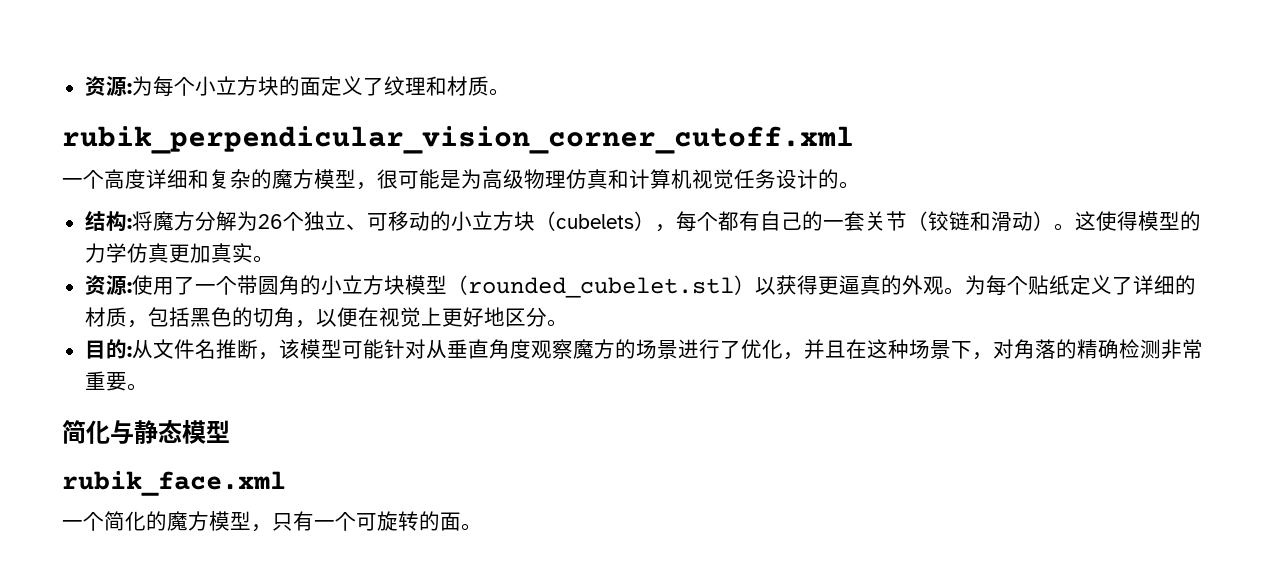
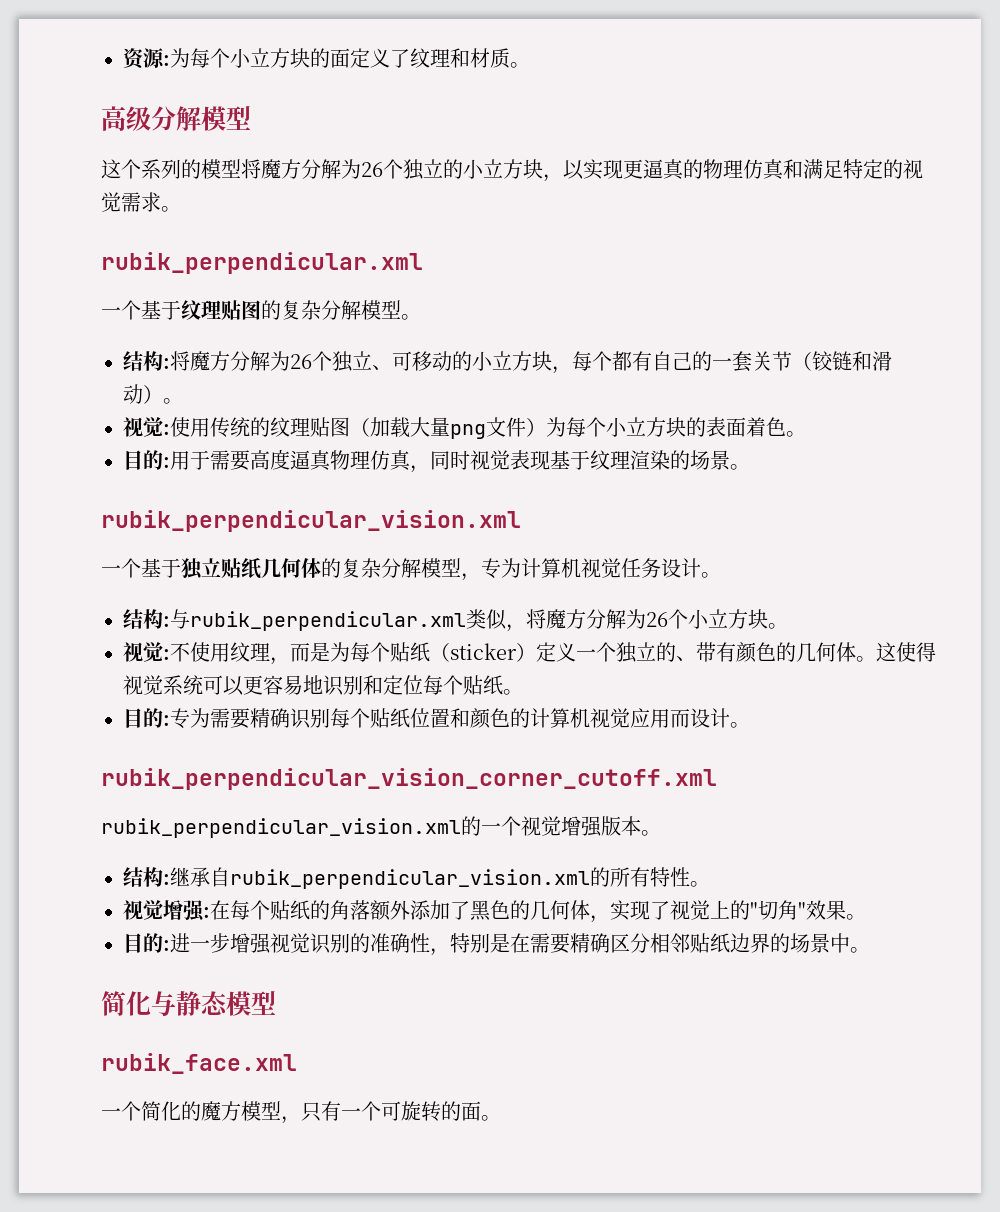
- rubik_perpendicular_vision_corner_cutoff.xml
- 一个高度详细和复杂的魔方模型，很可能是为高级物理仿真和计算机视觉任务设计的。
+ 高级分解模型
+ 这个系列的模型将魔方分解为26个独立的小立方块，以实现更逼真的物理仿真和满足特定的视觉需求。
+ rubik_perpendicular.xml
+ 一个基于纹理贴图的复杂分解模型。
- 结构:将魔方分解为26个独立、可移动的小立方块（cubelets），每个都有自己的一套关节（铰链和滑动）。这使得模型的力学仿真更加真实。
- 资源:使用了一个带圆角的小立方块模型（rounded_cubelet.stl）以获得更逼真的外观。为每个贴纸定义了详细的材质，包括黑色的切角，以便在视觉上更好地区分。
- 目的:从文件名推断，该模型可能针对从垂直角度观察魔方的场景进行了优化，并且在这种场景下，对角落的精确检测非常重要。
+ 结构:将魔方分解为26个独立、可移动的小立方块，每个都有自己的一套关节（铰链和滑动）。
+ 视觉:使用传统的纹理贴图（加载大量png文件）为每个小立方块的表面着色。
+ 目的:用于需要高度逼真物理仿真，同时视觉表现基于纹理渲染的场景。
+ rubik_perpendicular_vision.xml
+ 一个基于独立贴纸几何体的复杂分解模型，专为计算机视觉任务设计。
+ 结构:与rubik_perpendicular.xml类似，将魔方分解为26个小立方块。
+ 视觉:不使用纹理，而是为每个贴纸（sticker）定义一个独立的、带有颜色的几何体。这使得视觉系统可以更容易地识别和定位每个贴纸。
+ 目的:专为需要精确识别每个贴纸位置和颜色的计算机视觉应用而设计。
+ rubik_perpendicular_vision_corner_cutoff.xml
+ rubik_perpendicular_vision.xml的一个视觉增强版本。
+ 结构:继承自rubik_perpendicular_vision.xml的所有特性。
+ 视觉增强:在每个贴纸的角落额外添加了黑色的几何体，实现了视觉上的"切角"效果。
+ 目的:进一步增强视觉识别的准确性，特别是在需要精确区分相邻贴纸边界的场景中。

